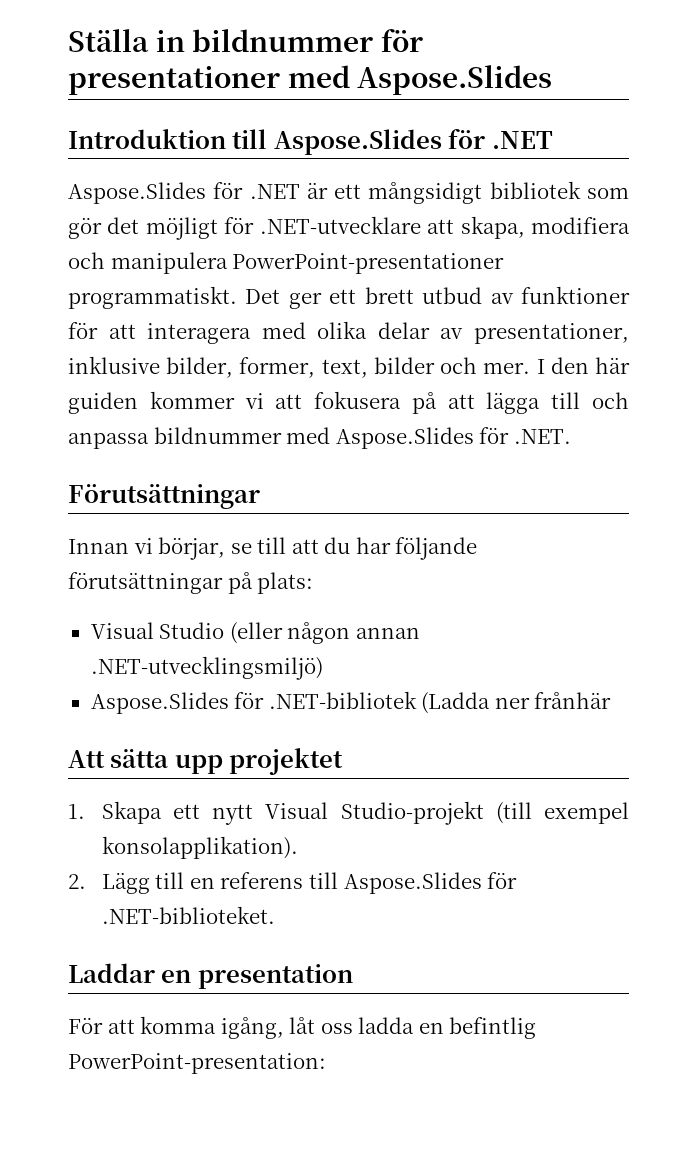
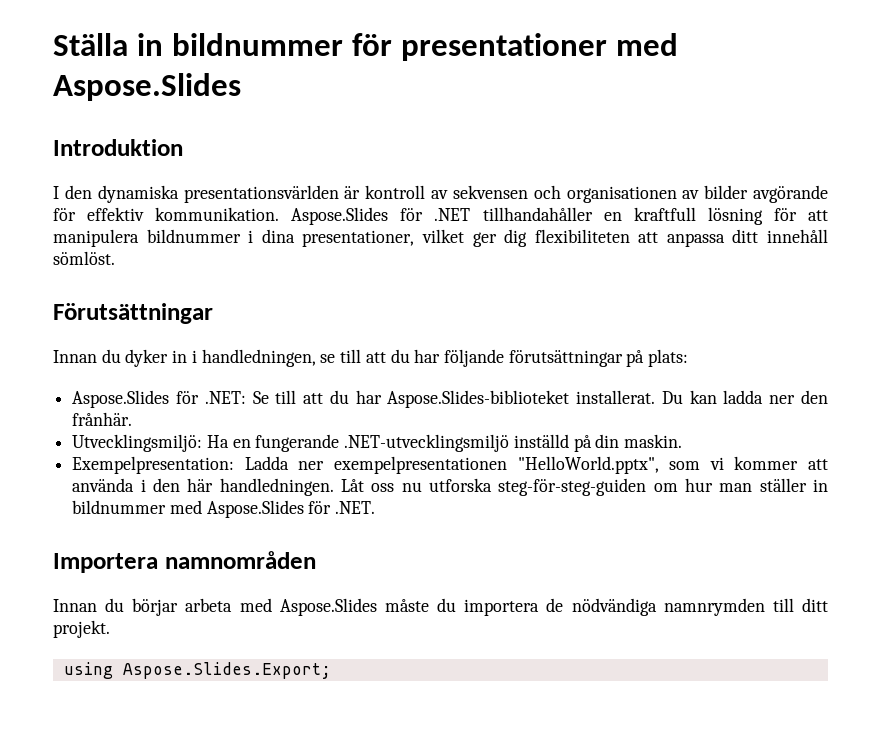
- Introduktion till Aspose.Slides för .NET
- Aspose.Slides för .NET är ett mångsidigt bibliotek som gör det möjligt för .NET-utvecklare att skapa, modifiera och manipulera PowerPoint-presentationer programmatiskt. Det ger ett brett utbud av funktioner för att interagera med olika delar av presentationer, inklusive bilder, former, text, bilder och mer. I den här guiden kommer vi att fokusera på att lägga till och anpassa bildnummer med Aspose.Slides för .NET.
+ Introduktion
+ I den dynamiska presentationsvärlden är kontroll av sekvensen och organisationen av bilder avgörande för effektiv kommunikation. Aspose.Slides för .NET tillhandahåller en kraftfull lösning för att manipulera bildnummer i dina presentationer, vilket ger dig flexibiliteten att anpassa ditt innehåll sömlöst.
  Förutsättningar
- Innan vi börjar, se till att du har följande förutsättningar på plats:
+ Innan du dyker in i handledningen, se till att du har följande förutsättningar på plats:
- Visual Studio (eller någon annan .NET-utvecklingsmiljö)
- Aspose.Slides för .NET-bibliotek (Ladda ner frånhär
- Att sätta upp projektet
- 1. Skapa ett nytt Visual Studio-projekt (till exempel konsolapplikation).
- 2. Lägg till en referens till Aspose.Slides för .NET-biblioteket.
- Laddar en presentation
- För att komma igång, låt oss ladda en befintlig PowerPoint-presentation:
+ Aspose.Slides för .NET: Se till att du har Aspose.Slides-biblioteket installerat. Du kan ladda ner den frånhär.
+ Utvecklingsmiljö: Ha en fungerande .NET-utvecklingsmiljö inställd på din maskin.
+ Exempelpresentation: Ladda ner exempelpresentationen "HelloWorld.pptx", som vi kommer att använda i den här handledningen. Låt oss nu utforska steg-för-steg-guiden om hur man ställer in bildnummer med Aspose.Slides för .NET.
+ Importera namnområden
+ Innan du börjar arbeta med Aspose.Slides måste du importera de nödvändiga namnrymden till ditt projekt.
+ using Aspose.Slides.Export;

